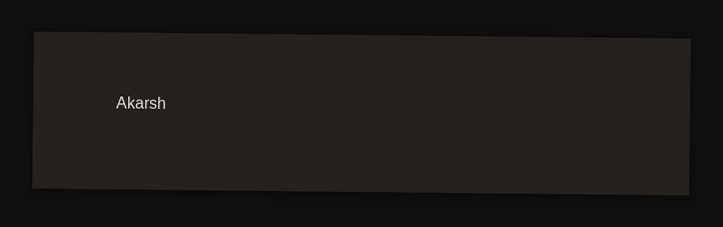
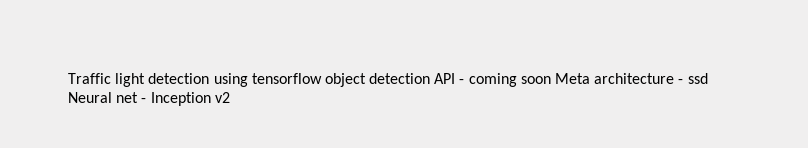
- Akarsh
+ Traffic light detection using tensorflow object detection API - coming soon Meta architecture - ssd Neural net - Inception v2

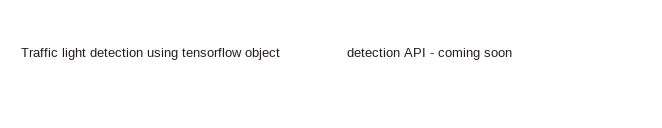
- Traffic light detection using tensorflow object detection API - coming soon Meta architecture - ssd Neural net - Inception v2
+ Traffic light detection using tensorflow object detection API - coming soon

